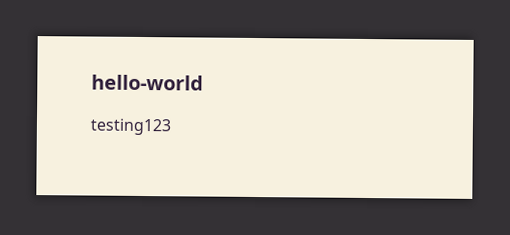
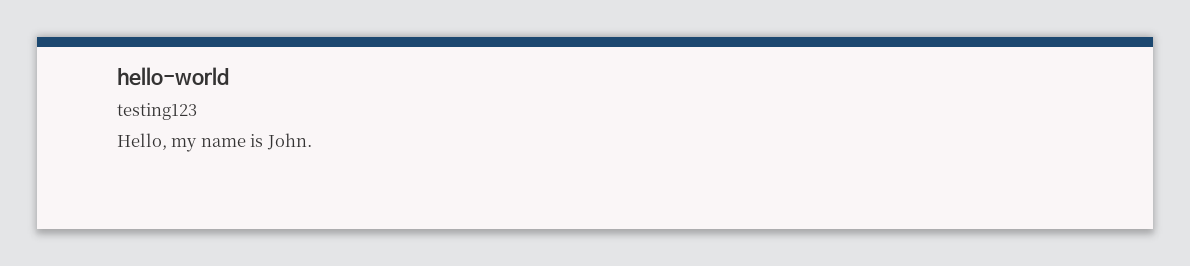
+ Hello, my name is John.

